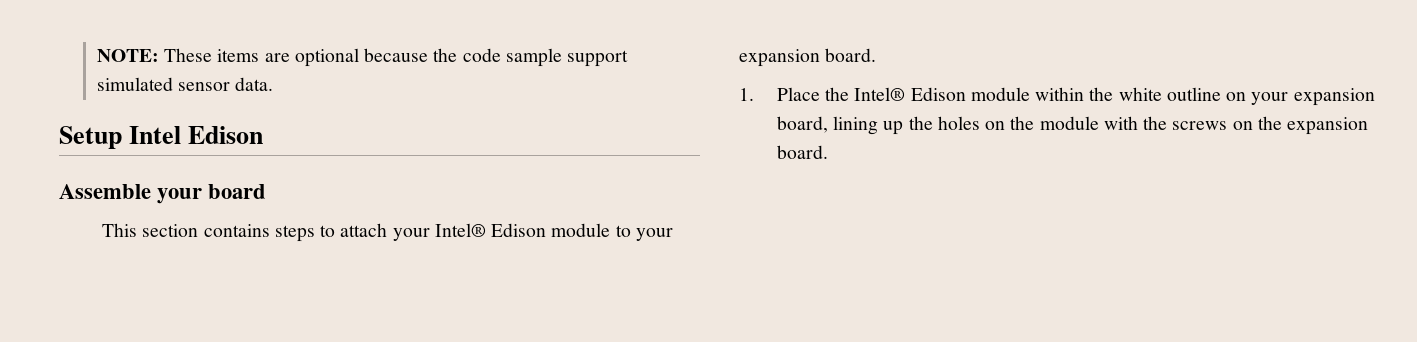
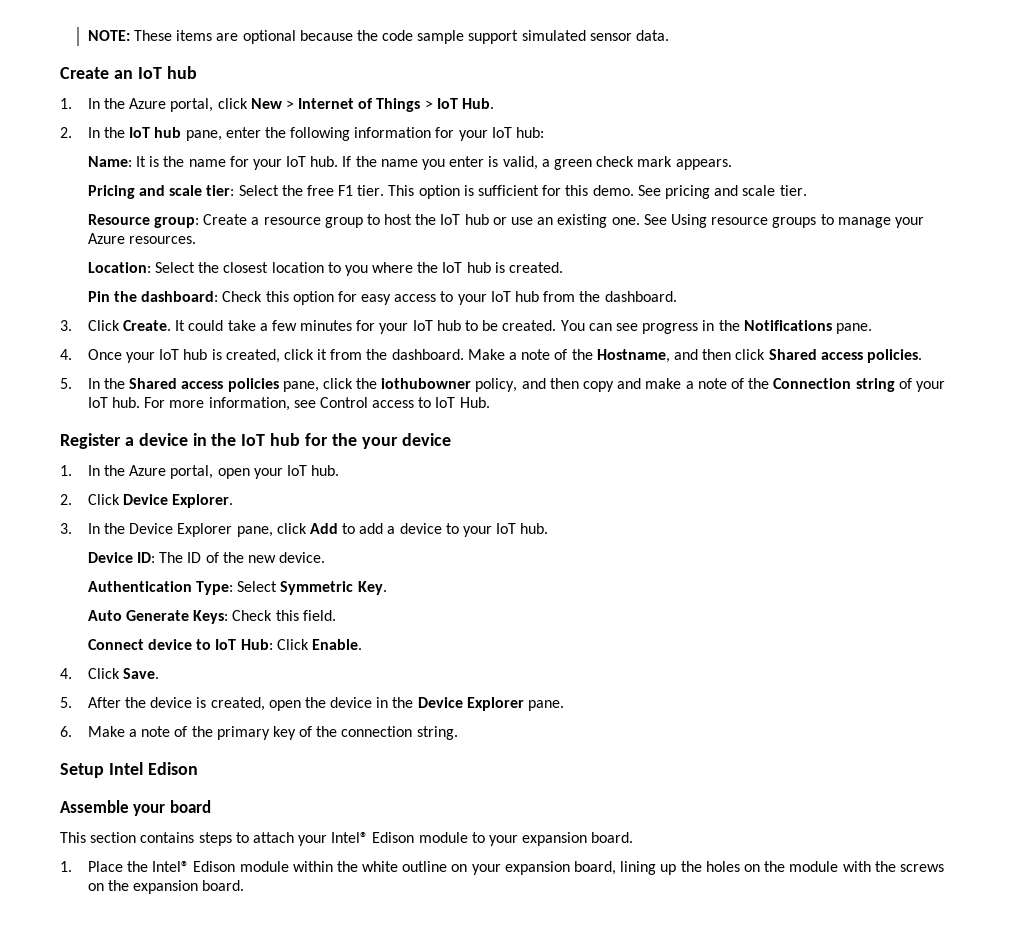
+ Create an IoT hub
+ 1. In the Azure portal, click New > Internet of Things > IoT Hub.
+ 2. In the IoT hub pane, enter the following information for your IoT hub:
+ Name: It is the name for your IoT hub. If the name you enter is valid, a green check mark appears.
+ Pricing and scale tier: Select the free F1 tier. This option is sufficient for this demo. See pricing and scale tier.
+ Resource group: Create a resource group to host the IoT hub or use an existing one. See Using resource groups to manage your Azure resources.
+ Location: Select the closest location to you where the IoT hub is created.
+ Pin the dashboard: Check this option for easy access to your IoT hub from the dashboard.
+ 3. Click Create. It could take a few minutes for your IoT hub to be created. You can see progress in the Notifications pane.
+ 4. Once your IoT hub is created, click it from the dashboard. Make a note of the Hostname, and then click Shared access policies.
+ 5. In the Shared access policies pane, click the iothubowner policy, and then copy and make a note of the Connection string of your IoT hub. For more information, see Control access to IoT Hub.
+ Register a device in the IoT hub for the your device
+ 1. In the Azure portal, open your IoT hub.
+ 2. Click Device Explorer.
+ 3. In the Device Explorer pane, click Add to add a device to your IoT hub.
+ Device ID: The ID of the new device.
+ Authentication Type: Select Symmetric Key.
+ Auto Generate Keys: Check this field.
+ Connect device to IoT Hub: Click Enable.
+ 4. Click Save.
+ 5. After the device is created, open the device in the Device Explorer pane.
+ 6. Make a note of the primary key of the connection string.

